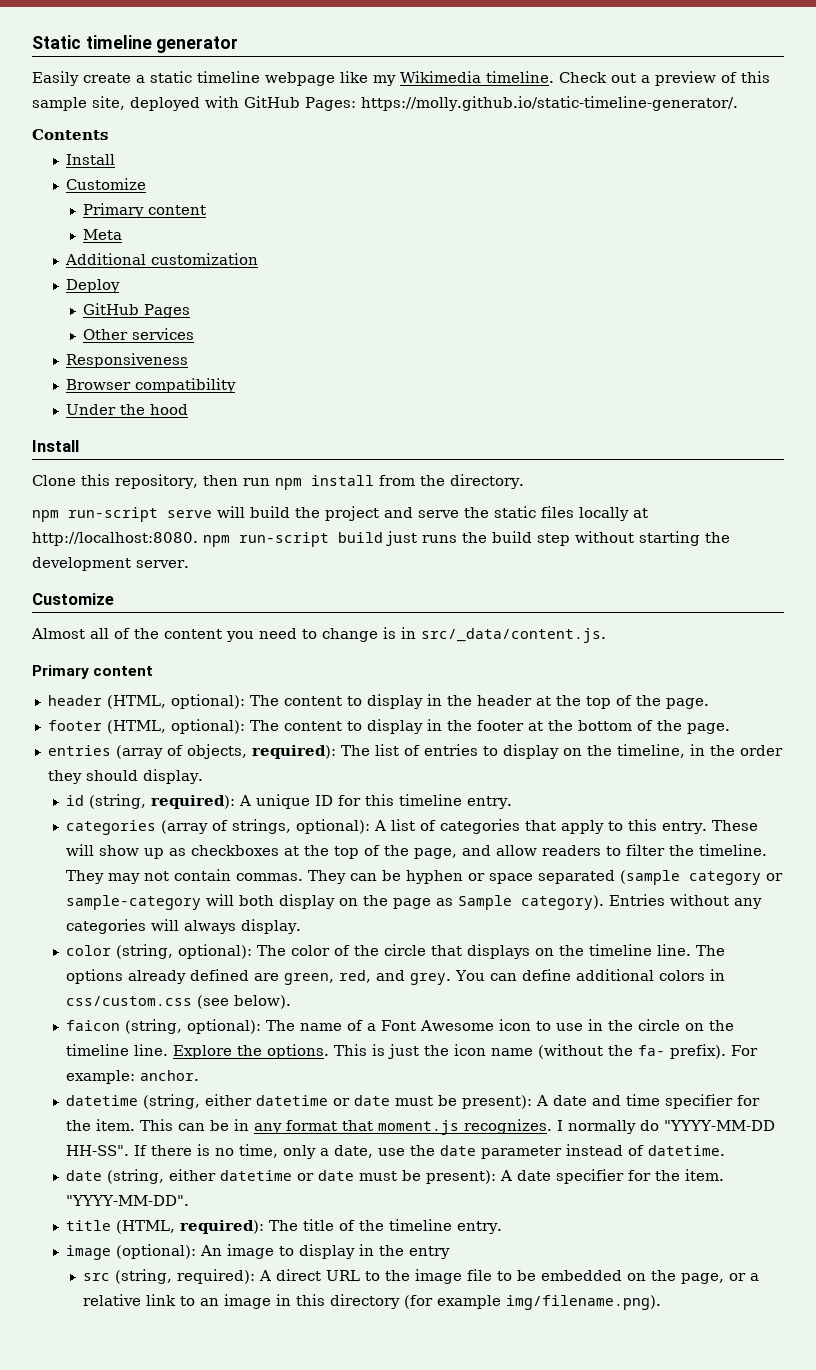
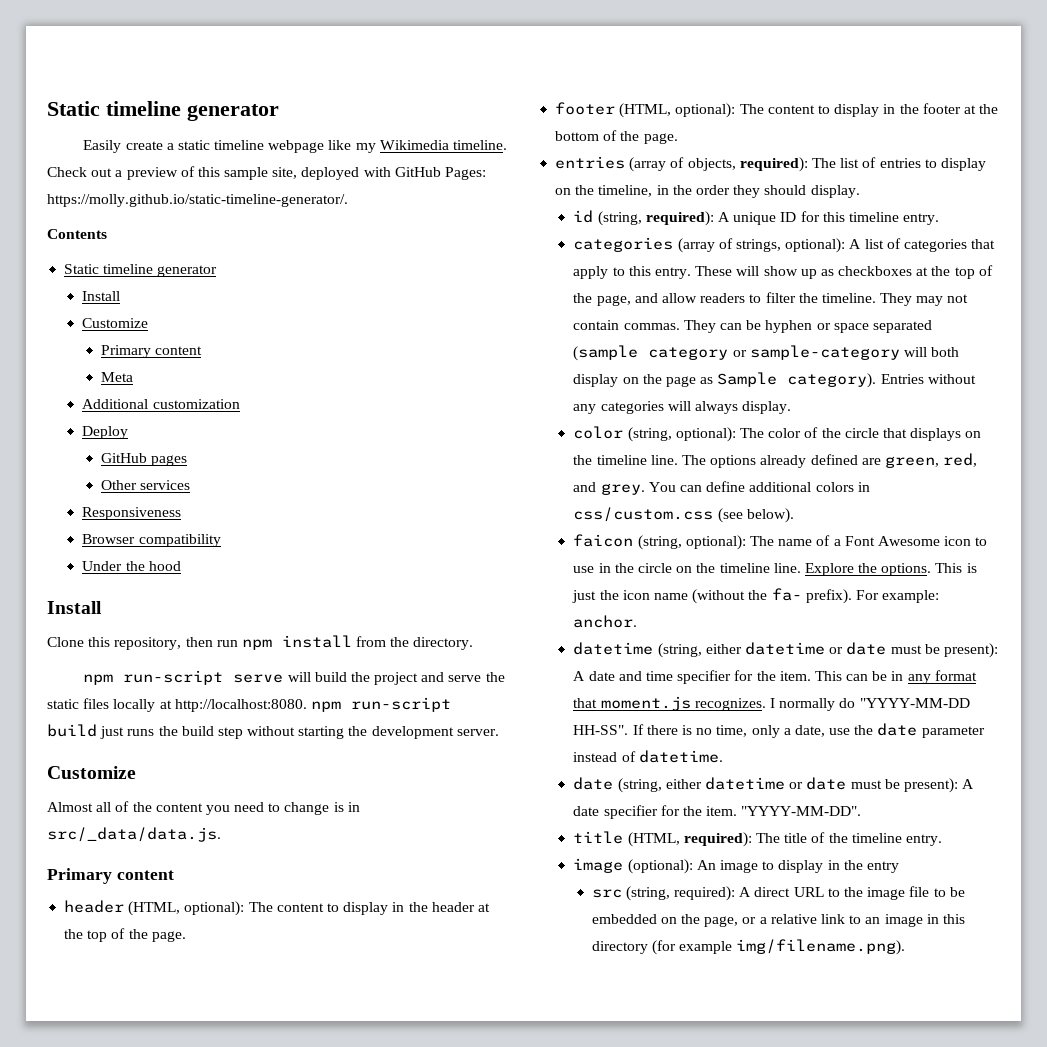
  Contents
+ Static timeline generator
- GitHub Pages
+ GitHub pages
- Almost all of the content you need to change is in src/_data/content.js.
+ Almost all of the content you need to change is in src/_data/data.js.

